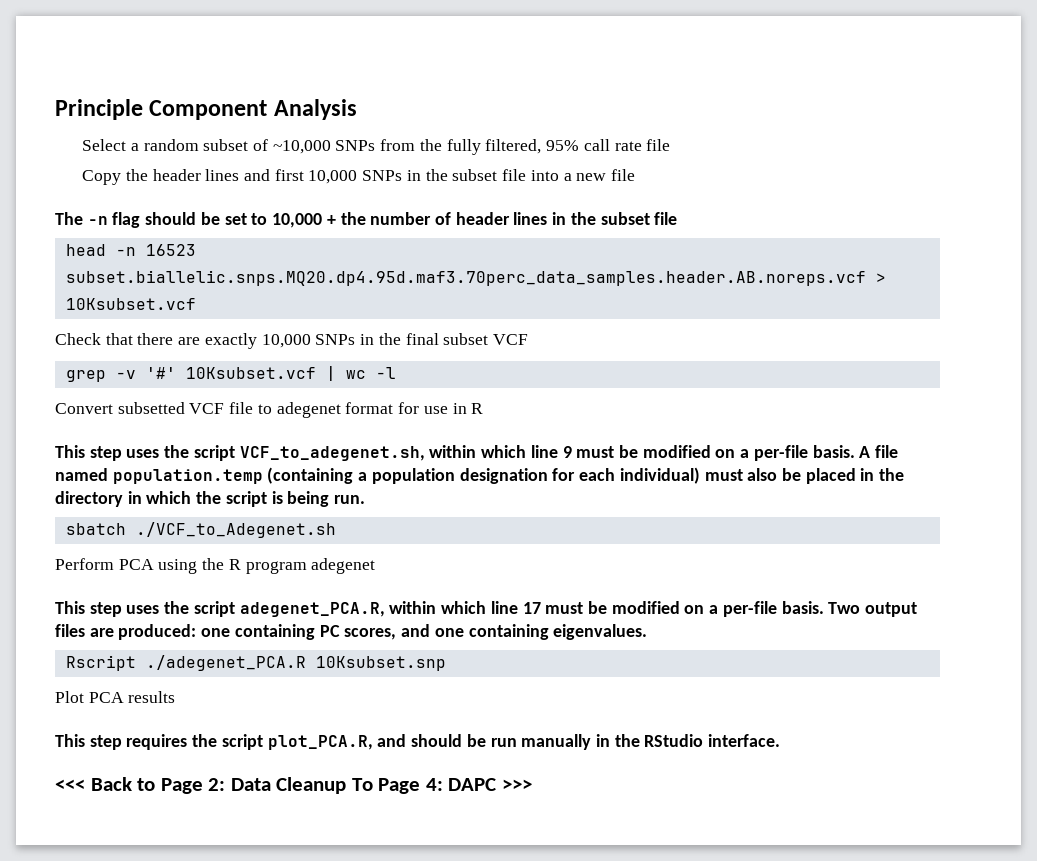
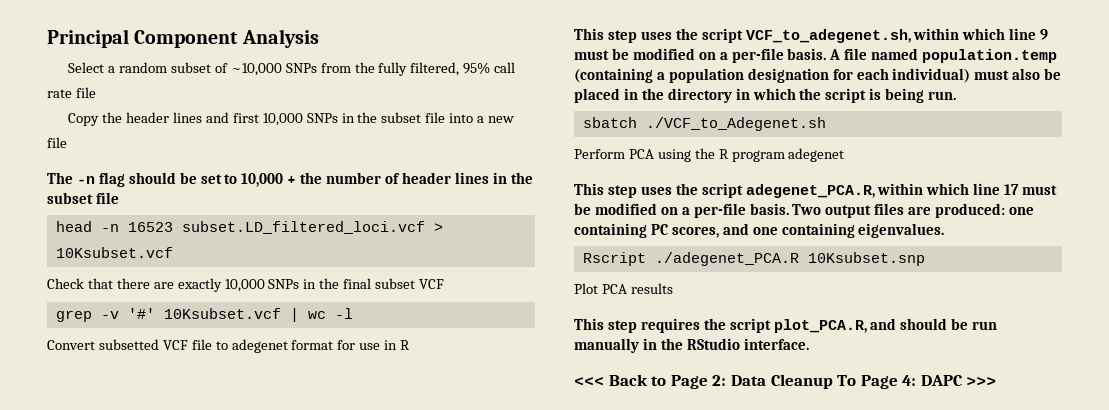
- Principle Component Analysis
+ Principal Component Analysis
- head -n 16523 subset.biallelic.snps.MQ20.dp4.95d.maf3.70perc_data_samples.header.AB.noreps.vcf > 10Ksubset.vcf
+ head -n 16523 subset.LD_filtered_loci.vcf > 10Ksubset.vcf

